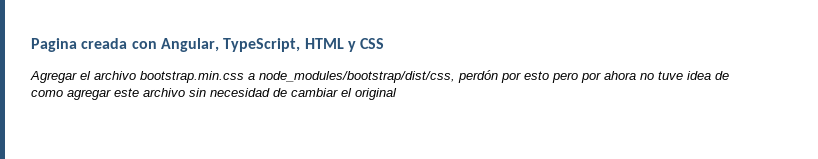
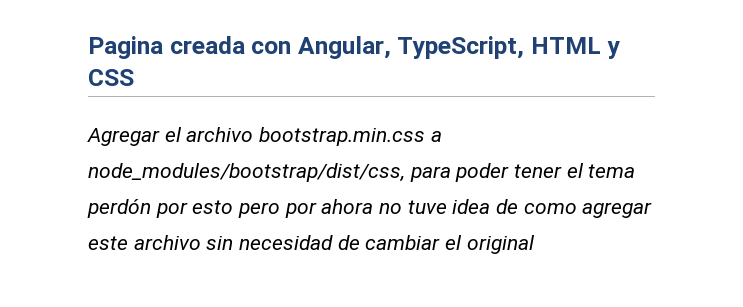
- Agregar el archivo bootstrap.min.css a node_modules/bootstrap/dist/css, perdón por esto pero por ahora no tuve idea de como agregar este archivo sin necesidad de cambiar el original
+ Agregar el archivo bootstrap.min.css a node_modules/bootstrap/dist/css, para poder tener el tema perdón por esto pero por ahora no tuve idea de como agregar este archivo sin necesidad de cambiar el original

